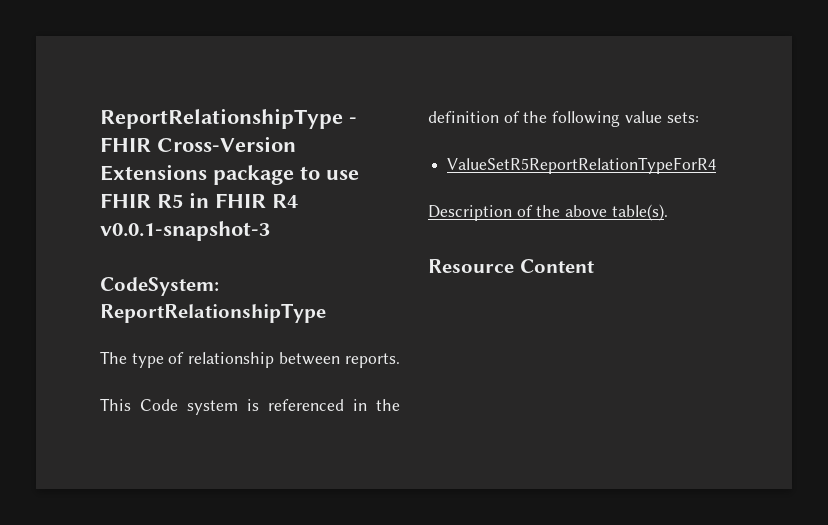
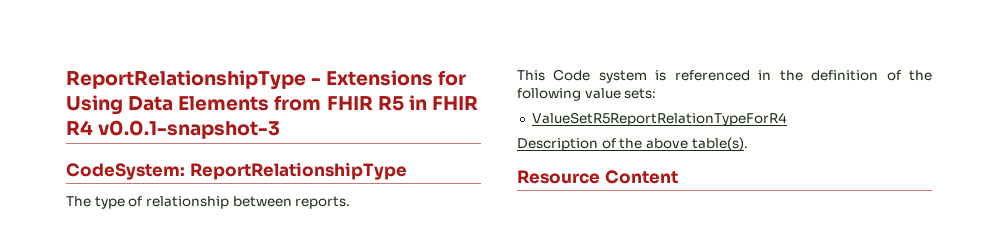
- ReportRelationshipType - FHIR Cross-Version Extensions package to use FHIR R5 in FHIR R4 v0.0.1-snapshot-3
+ ReportRelationshipType - Extensions for Using Data Elements from FHIR R5 in FHIR R4 v0.0.1-snapshot-3

